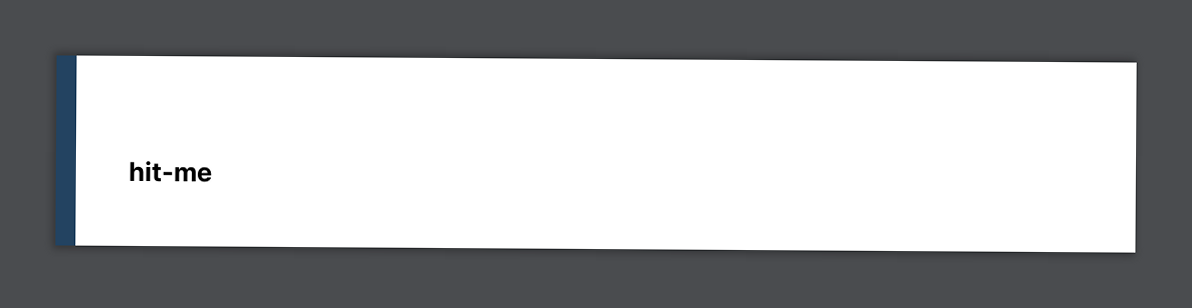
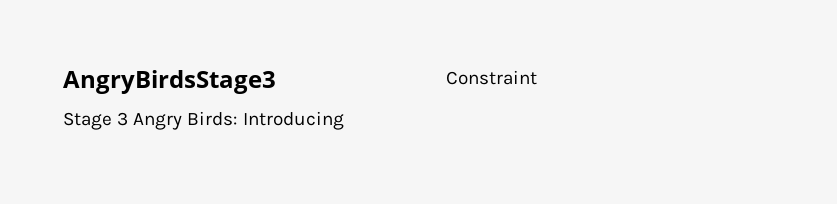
- hit-me
+ AngryBirdsStage3
+ Stage 3 Angry Birds: Introducing Constraint

